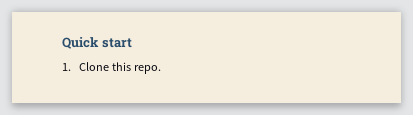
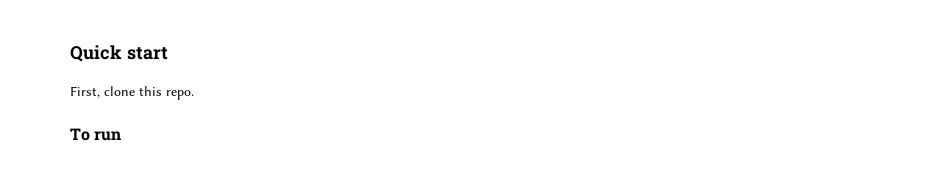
- 1. Clone this repo.
+ First, clone this repo.
+ To run

